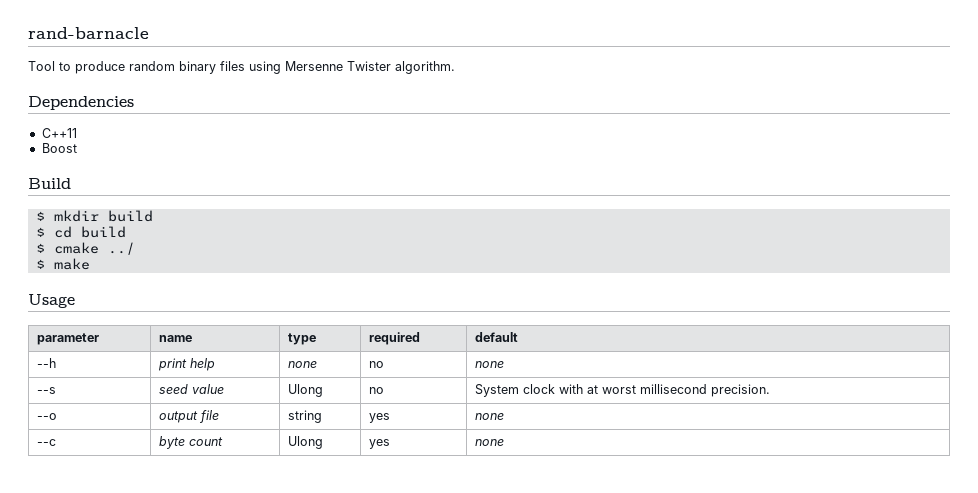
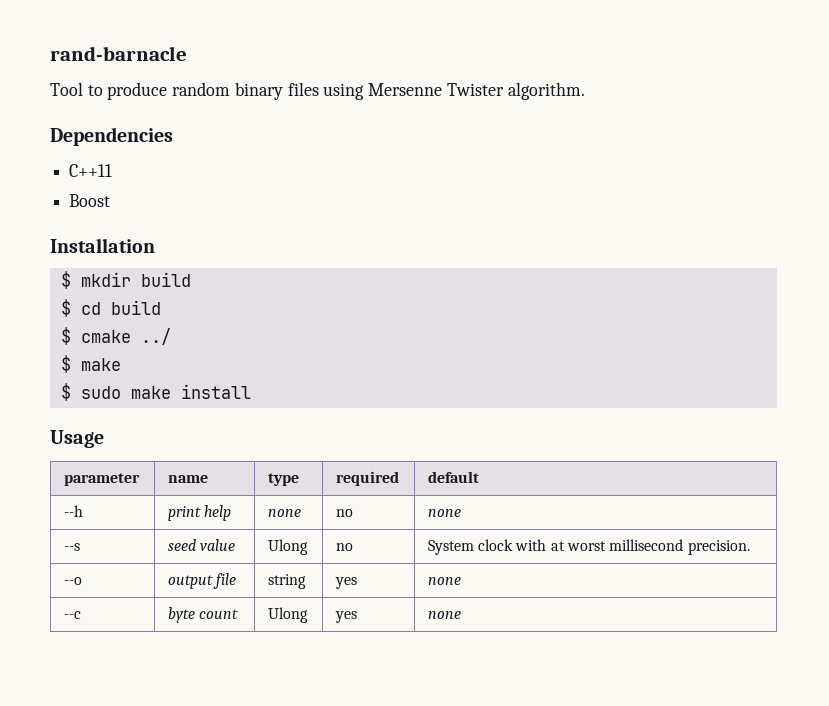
- Build
+ Installation
+ $ sudo make install

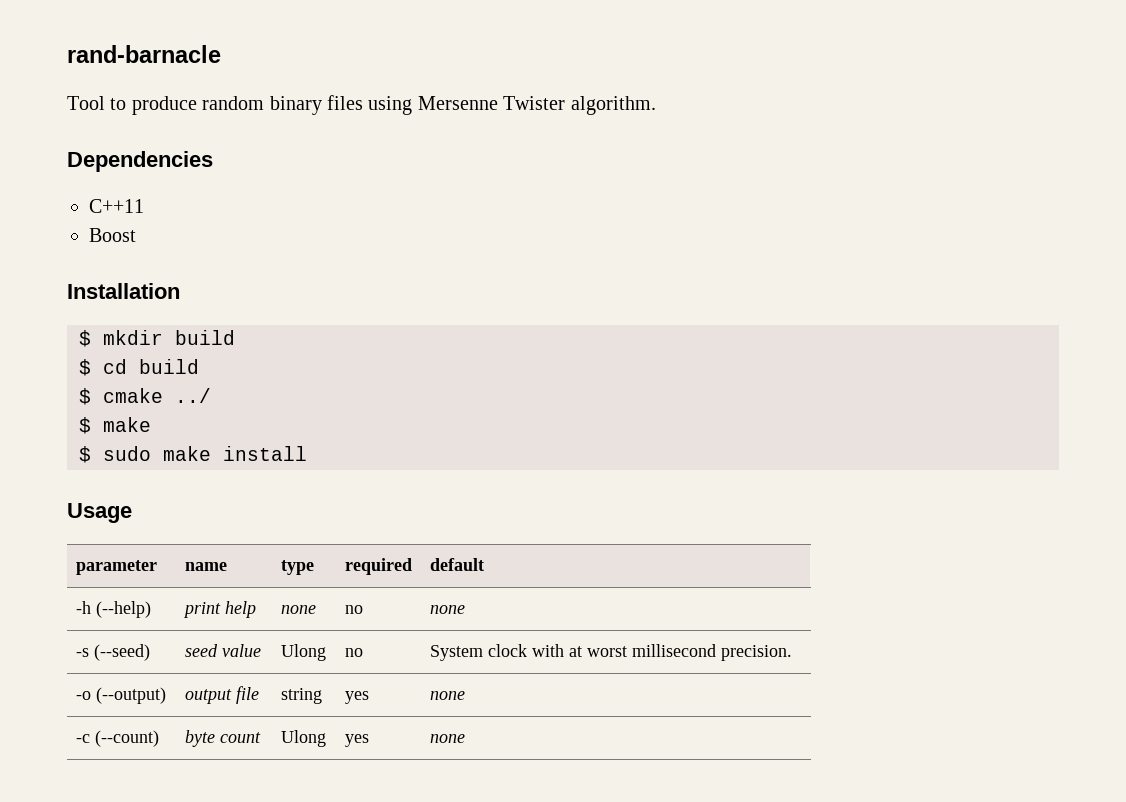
- --h | print help | none | no | none
+ -h (--help) | print help | none | no | none
- --s | seed value | Ulong | no | System clock with at worst millisecond precision.
+ -s (--seed) | seed value | Ulong | no | System clock with at worst millisecond precision.
- --o | output file | string | yes | none
+ -o (--output) | output file | string | yes | none
- --c | byte count | Ulong | yes | none
+ -c (--count) | byte count | Ulong | yes | none

